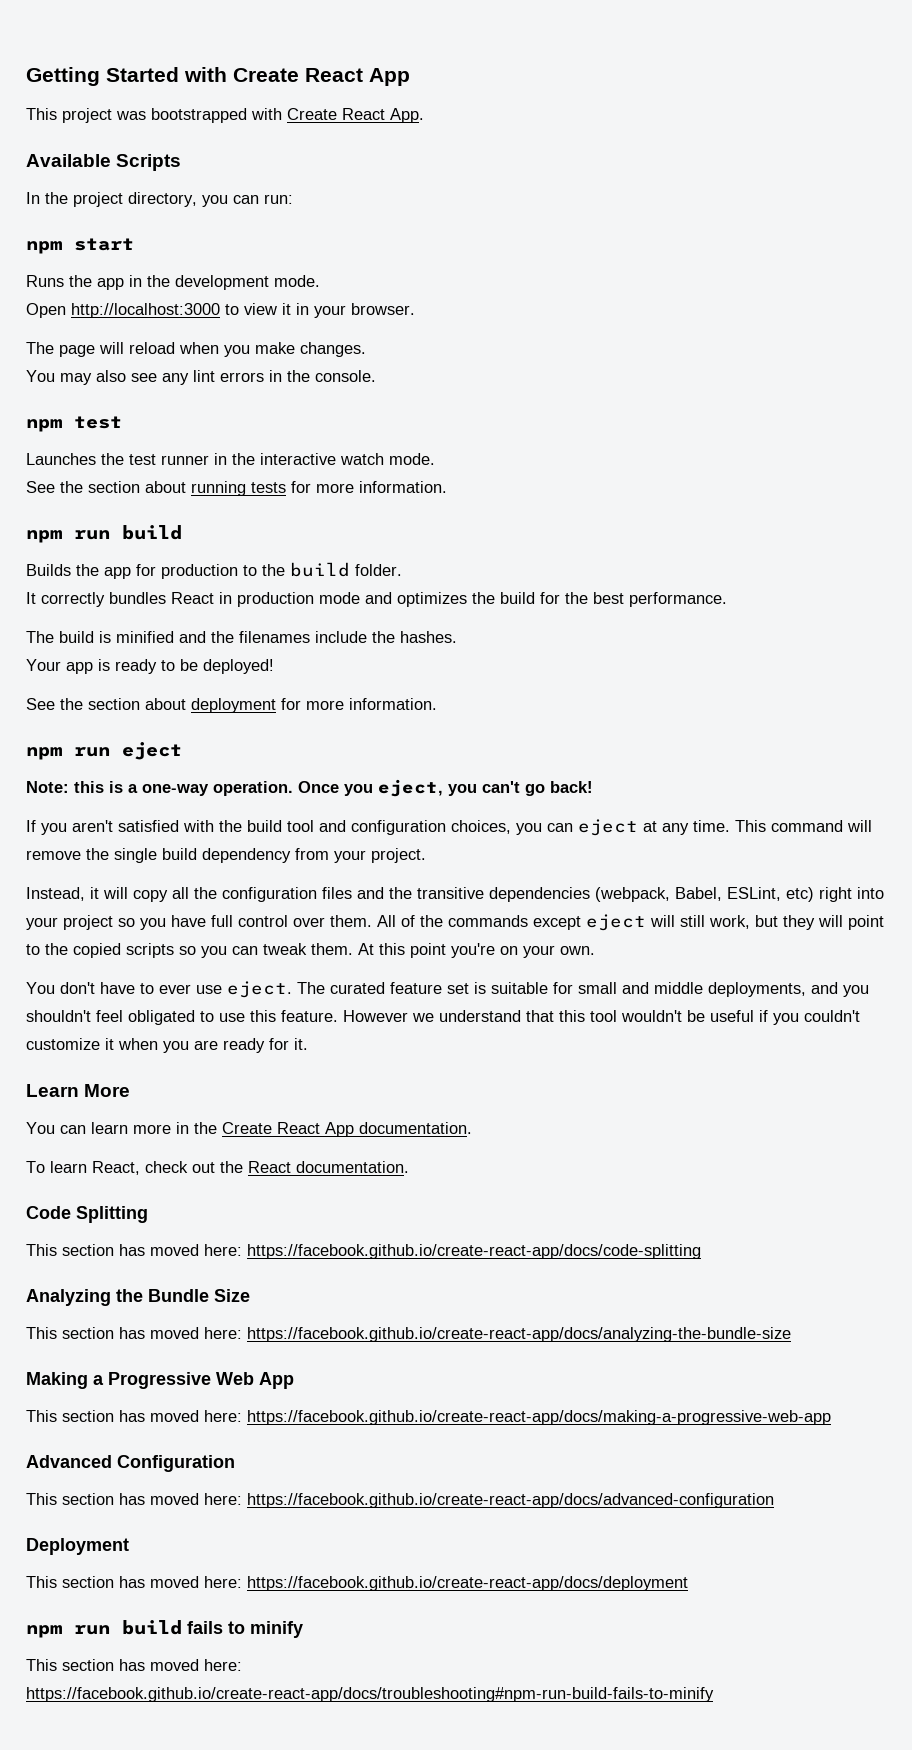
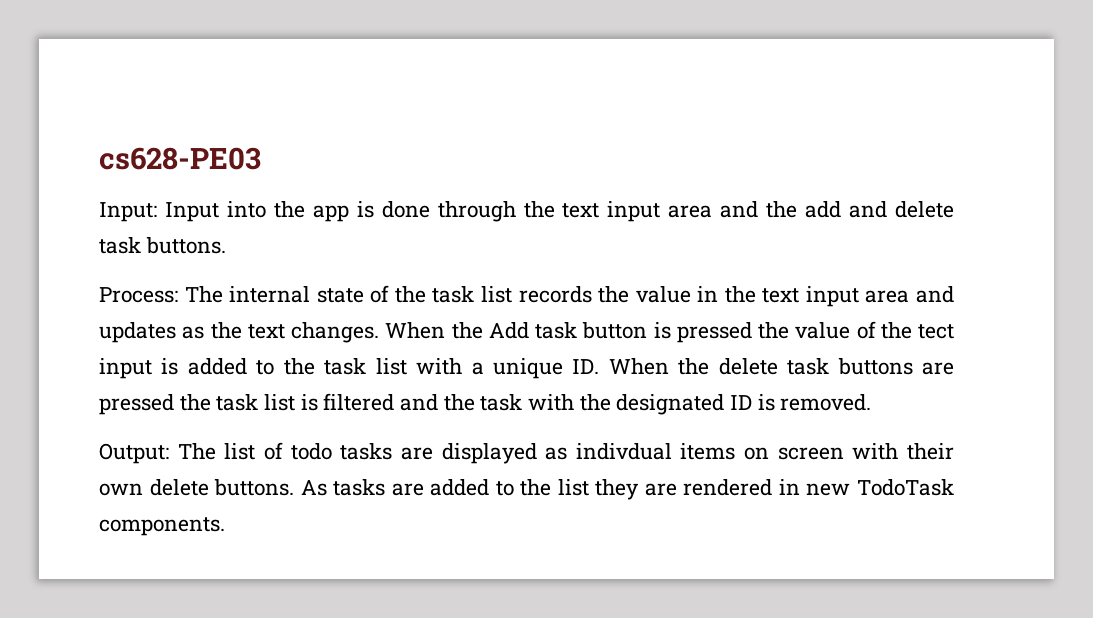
- Getting Started with Create React App
- This project was bootstrapped with Create React App.
- Available Scripts
- In the project directory, you can run:
- npm start
- Runs the app in the development mode.
- Open http://localhost:3000 to view it in your browser.
- The page will reload when you make changes.
- You may also see any lint errors in the console.
- npm test
- Launches the test runner in the interactive watch mode.
- See the section about running tests for more information.
- npm run build
- Builds the app for production to the build folder.
- It correctly bundles React in production mode and optimizes the build for the best performance.
- The build is minified and the filenames include the hashes.
- Your app is ready to be deployed!
- See the section about deployment for more information.
- npm run eject
- Note: this is a one-way operation. Once you eject, you can't go back!
- If you aren't satisfied with the build tool and configuration choices, you can eject at any time. This command will remove the single build dependency from your project.
- Instead, it will copy all the configuration files and the transitive dependencies (webpack, Babel, ESLint, etc) right into your project so you have full control over them. All of the commands except eject will still work, but they will point to the copied scripts so you can tweak them. At this point you're on your own.
- You don't have to ever use eject. The curated feature set is suitable for small and middle deployments, and you shouldn't feel obligated to use this feature. However we understand that this tool wouldn't be useful if you couldn't customize it when you are ready for it.
- Learn More
- You can learn more in the Create React App documentation.
- To learn React, check out the React documentation.
- Code Splitting
- This section has moved here: https://facebook.github.io/create-react-app/docs/code-splitting
- Analyzing the Bundle Size
- This section has moved here: https://facebook.github.io/create-react-app/docs/analyzing-the-bundle-size
- Making a Progressive Web App
- This section has moved here: https://facebook.github.io/create-react-app/docs/making-a-progressive-web-app
- Advanced Configuration
- This section has moved here: https://facebook.github.io/create-react-app/docs/advanced-configuration
- Deployment
- This section has moved here: https://facebook.github.io/create-react-app/docs/deployment
- npm run build fails to minify
- This section has moved here: https://facebook.github.io/create-react-app/docs/troubleshooting#npm-run-build-fails-to-minify
+ cs628-PE03
+ Input: Input into the app is done through the text input area and the add and delete task buttons.
+ Process: The internal state of the task list records the value in the text input area and updates as the text changes. When the Add task button is pressed the value of the tect input is added to the task list with a unique ID. When the delete task buttons are pressed the task list is filtered and the task with the designated ID is removed.
+ Output: The list of todo tasks are displayed as indivdual items on screen with their own delete buttons. As tasks are added to the list they are rendered in new TodoTask components.

